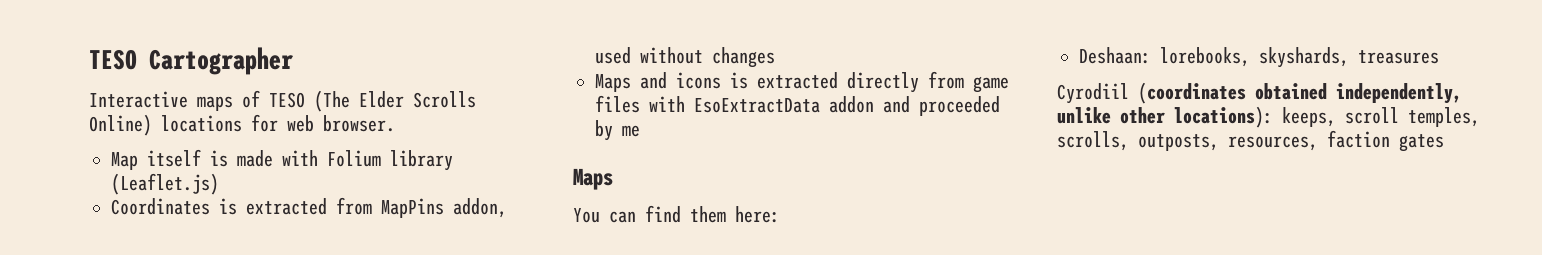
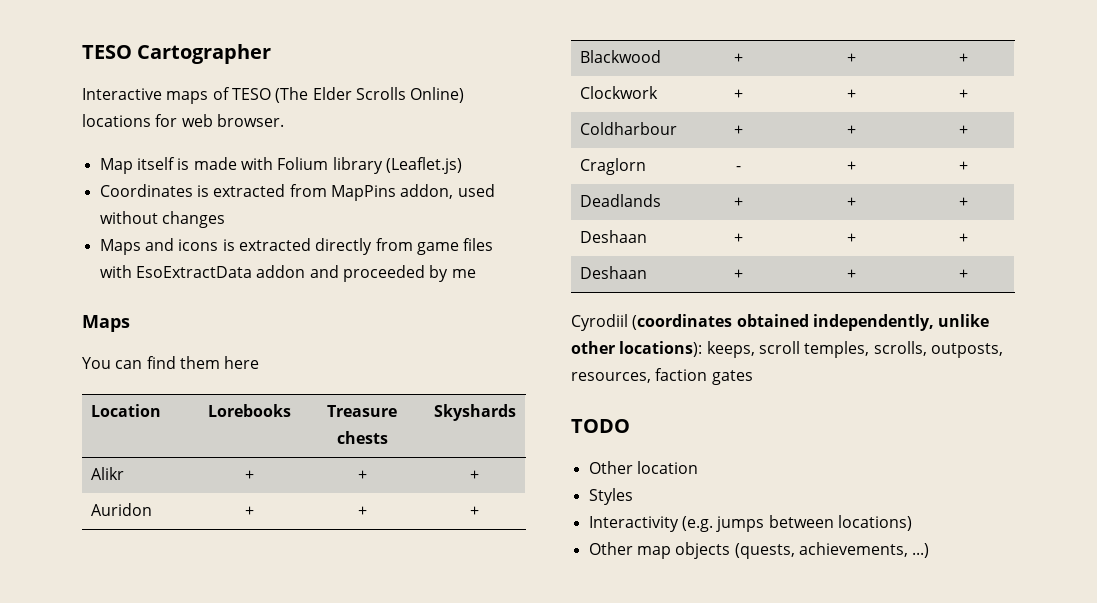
- You can find them here:
- Deshaan: lorebooks, skyshards, treasures
+ You can find them here
+ Location | Lorebooks | Treasure chests | Skyshards
+ Alikr | + | + | +
+ Auridon | + | + | +
+ Blackwood | + | + | +
+ Clockwork | + | + | +
+ Coldharbour | + | + | +
+ Craglorn | - | + | +
+ Deadlands | + | + | +
+ Deshaan | + | + | +
+ Deshaan | + | + | +
+ TODO
+ Other location
+ Styles
+ Interactivity (e.g. jumps between locations)
+ Other map objects (quests, achievements, ...)

